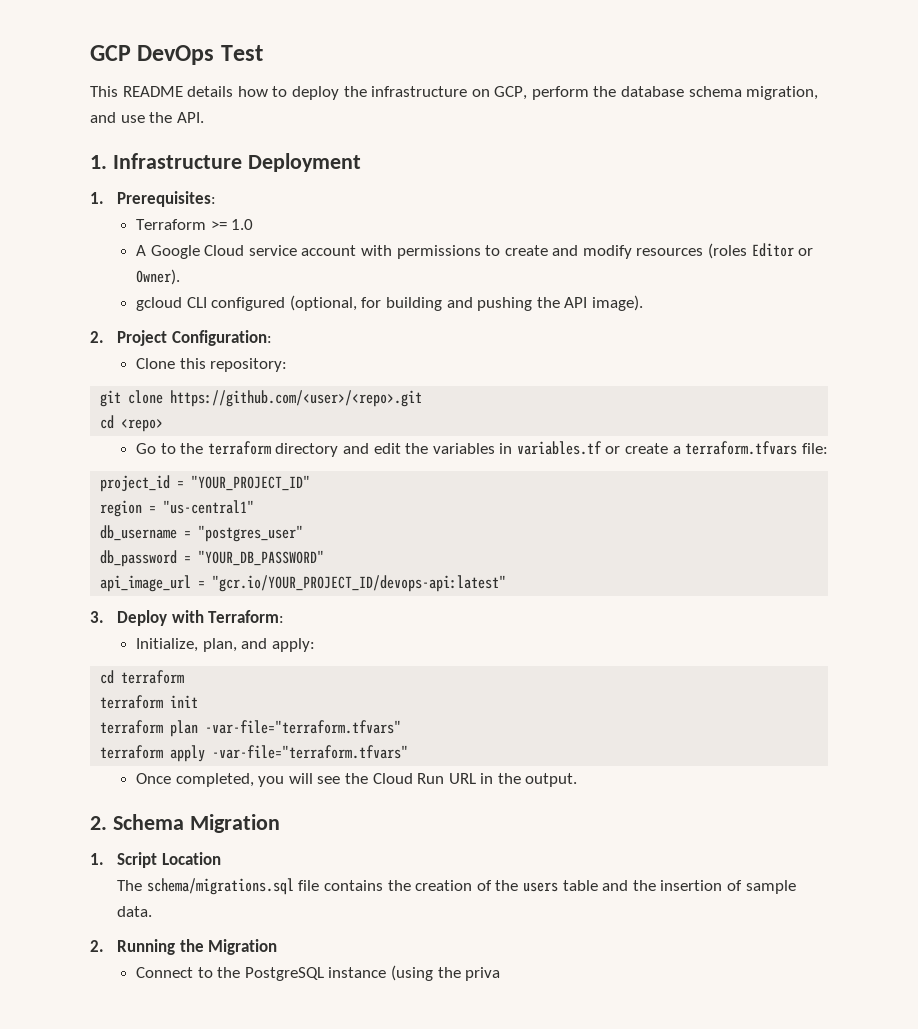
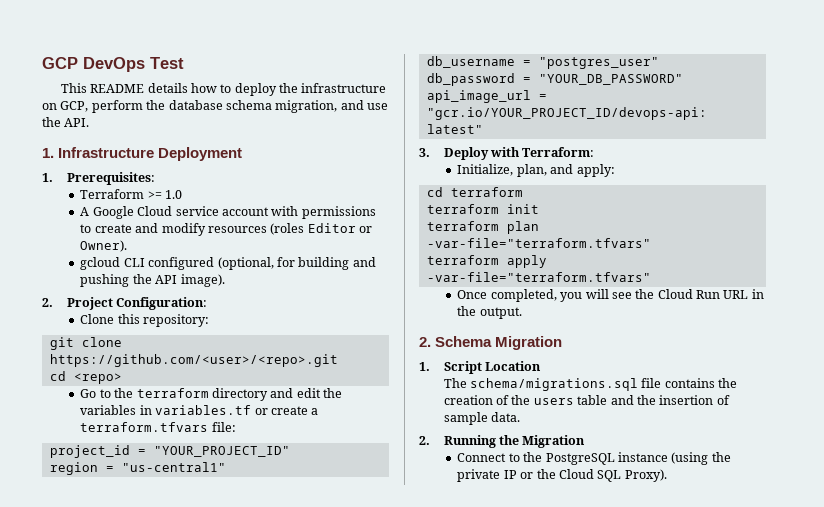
- Connect to the PostgreSQL instance (using the priva
+ Connect to the PostgreSQL instance (using the private IP or the Cloud SQL Proxy).

